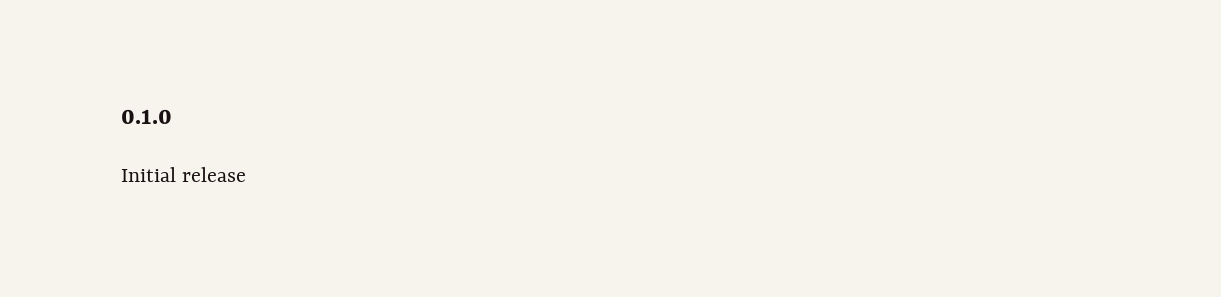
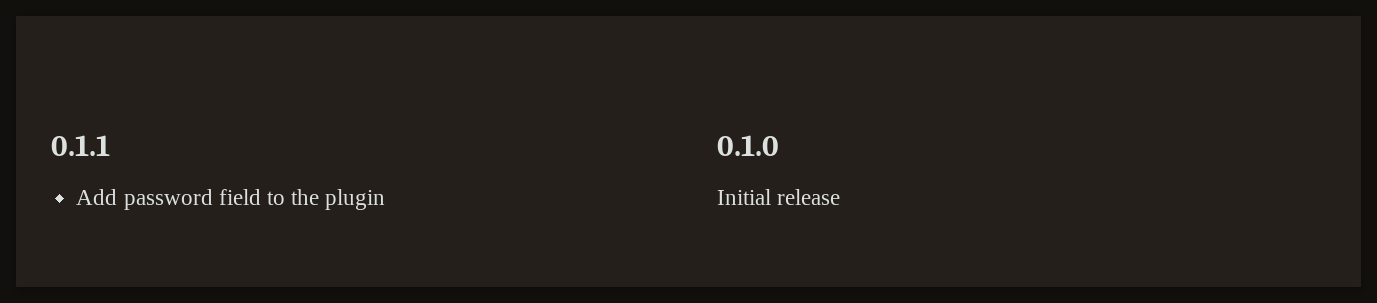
+ 0.1.1
+ Add password field to the plugin

